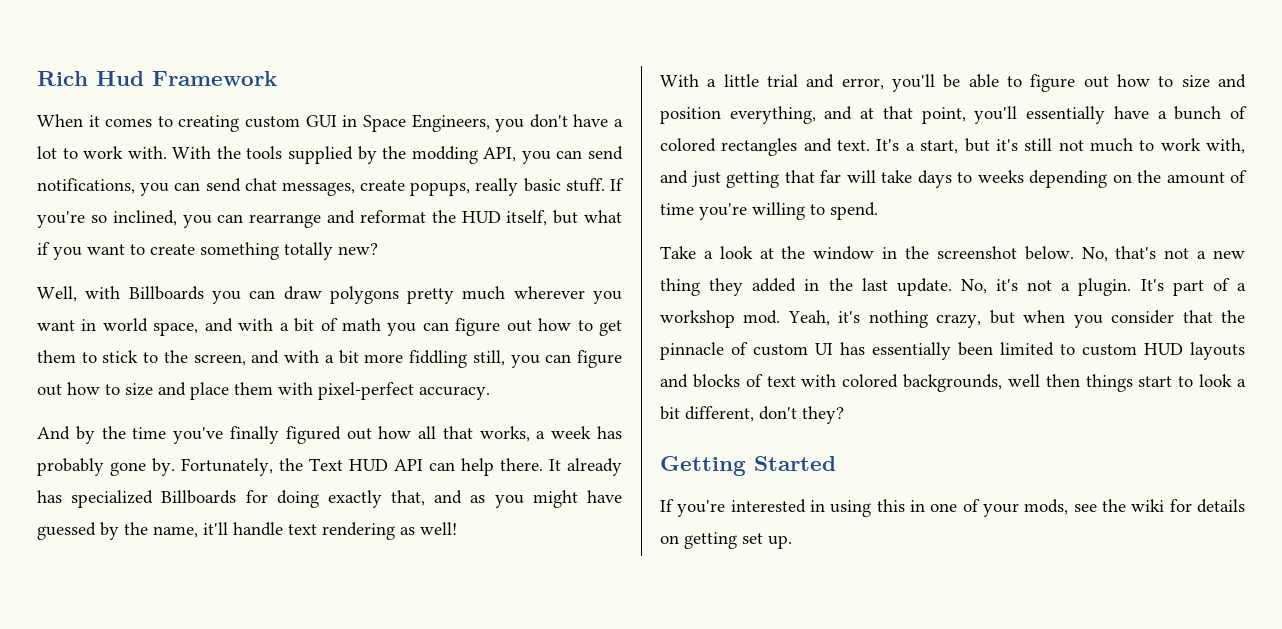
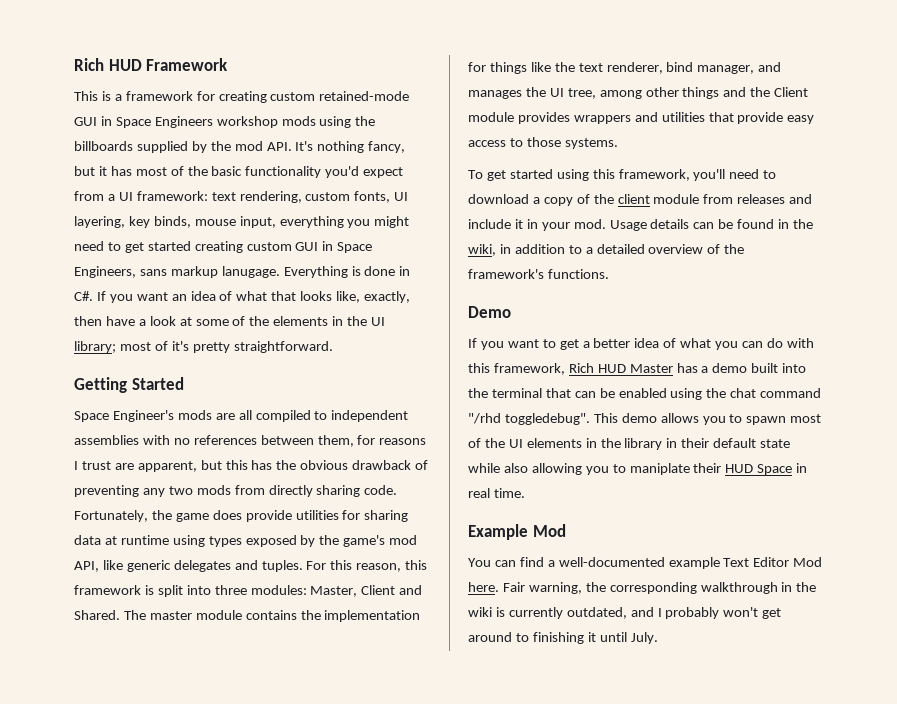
- Rich Hud Framework
+ Rich HUD Framework
- When it comes to creating custom GUI in Space Engineers, you don't have a lot to work with. With the tools supplied by the modding API, you can send notifications, you can send chat messages, create popups, really basic stuff. If you're so inclined, you can rearrange and reformat the HUD itself, but what if you want to create something totally new?
- Well, with Billboards you can draw polygons pretty much wherever you want in world space, and with a bit of math you can figure out how to get them to stick to the screen, and with a bit more fiddling still, you can figure out how to size and place them with pixel-perfect accuracy.
- And by the time you've finally figured out how all that works, a week has probably gone by. Fortunately, the Text HUD API can help there. It already has specialized Billboards for doing exactly that, and as you might have guessed by the name, it'll handle text rendering as well!
- With a little trial and error, you'll be able to figure out how to size and position everything, and at that point, you'll essentially have a bunch of colored rectangles and text. It's a start, but it's still not much to work with, and just getting that far will take days to weeks depending on the amount of time you're willing to spend.
- Take a look at the window in the screenshot below. No, that's not a new thing they added in the last update. No, it's not a plugin. It's part of a workshop mod. Yeah, it's nothing crazy, but when you consider that the pinnacle of custom UI has essentially been limited to custom HUD layouts and blocks of text with colored backgrounds, well then things start to look a bit different, don't they?
+ This is a framework for creating custom retained-mode GUI in Space Engineers workshop mods using the billboards supplied by the mod API. It's nothing fancy, but it has most of the basic functionality you'd expect from a UI framework: text rendering, custom fonts, UI layering, key binds, mouse input, everything you might need to get started creating custom GUI in Space Engineers, sans markup lanugage. Everything is done in C#. If you want an idea of what that looks like, exactly, then have a look at some of the elements in the UI library; most of it's pretty straightforward.
  Getting Started
- If you're interested in using this in one of your mods, see the wiki for details on getting set up.
+ Space Engineer's mods are all compiled to independent assemblies with no references between them, for reasons I trust are apparent, but this has the obvious drawback of preventing any two mods from directly sharing code. Fortunately, the game does provide utilities for sharing data at runtime using types exposed by the game's mod API, like generic delegates and tuples. For this reason, this framework is split into three modules: Master, Client and Shared. The master module contains the implementation for things like the text renderer, bind manager, and manages the UI tree, among other things and the Client module provides wrappers and utilities that provide easy access to those systems.
+ To get started using this framework, you'll need to download a copy of the client module from releases and include it in your mod. Usage details can be found in the wiki, in addition to a detailed overview of the framework's functions.
+ Demo
+ If you want to get a better idea of what you can do with this framework, Rich HUD Master has a demo built into the terminal that can be enabled using the chat command "/rhd toggledebug". This demo allows you to spawn most of the UI elements in the library in their default state while also allowing you to maniplate their HUD Space in real time.
+ Example Mod
+ You can find a well-documented example Text Editor Mod here. Fair warning, the corresponding walkthrough in the wiki is currently outdated, and I probably won't get around to finishing it until July.

